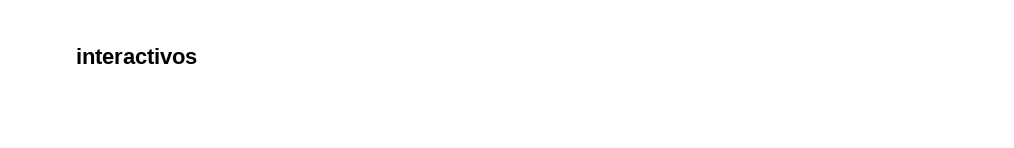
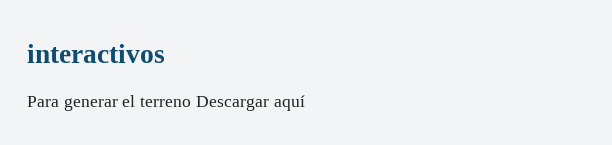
+ Para generar el terreno Descargar aquí

